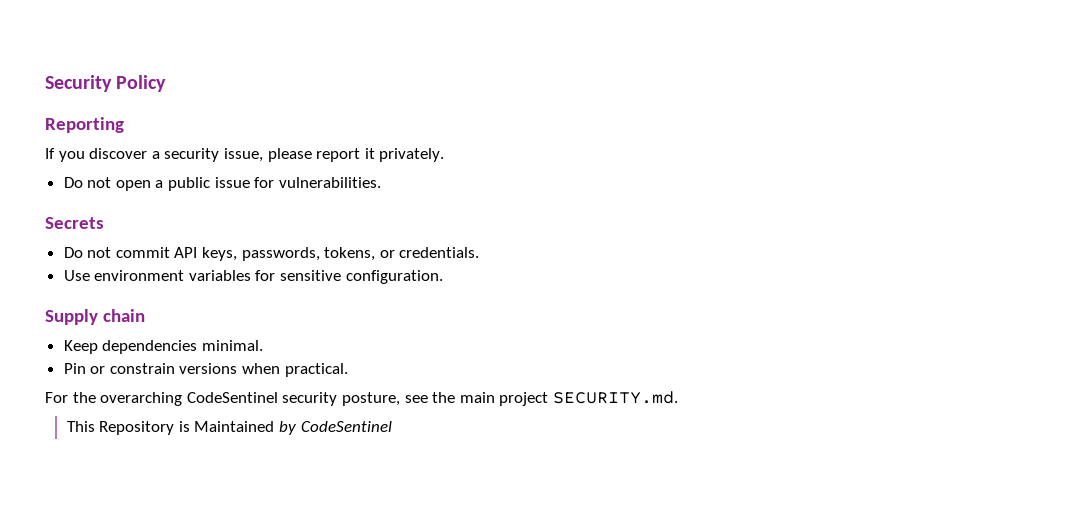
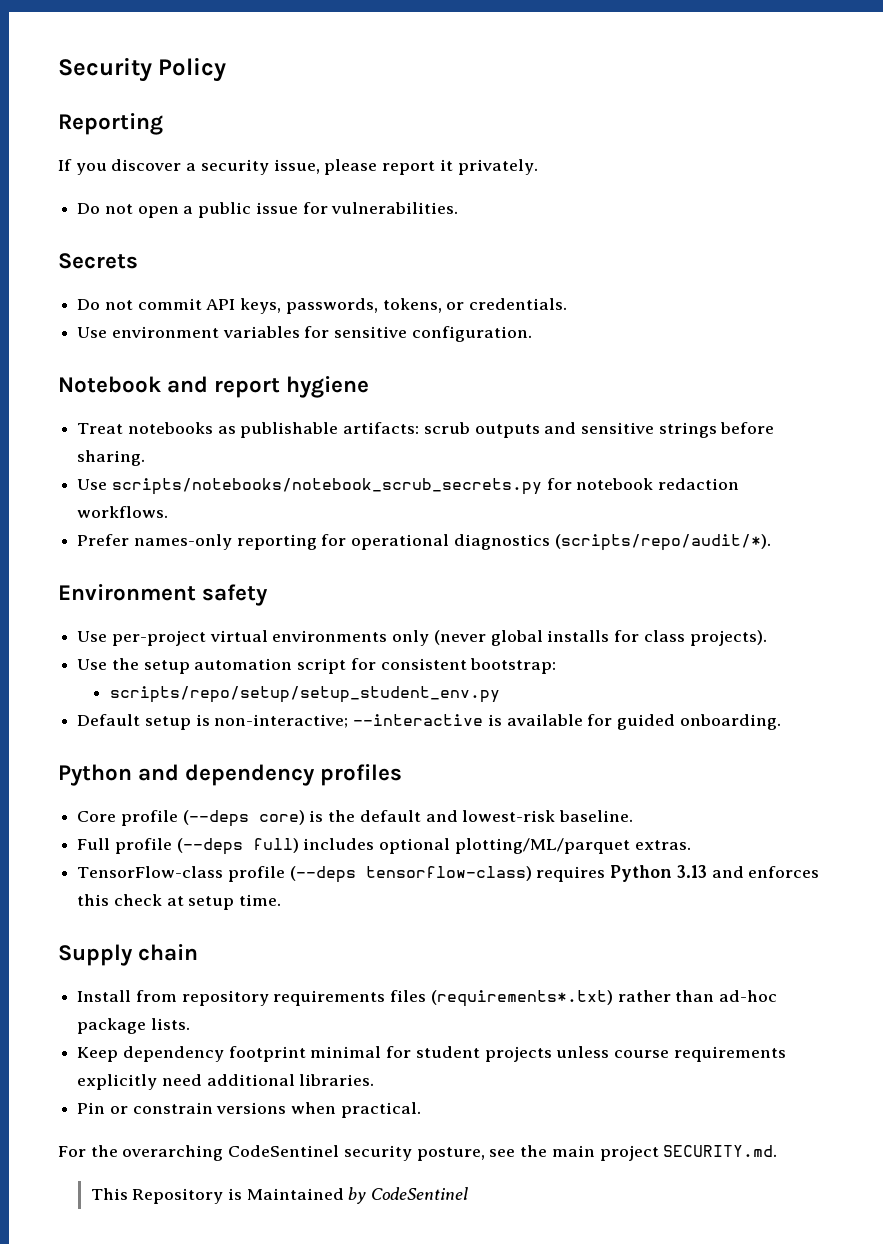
+ Notebook and report hygiene
+ Treat notebooks as publishable artifacts: scrub outputs and sensitive strings before sharing.
+ Use scripts/notebooks/notebook_scrub_secrets.py for notebook redaction workflows.
+ Prefer names-only reporting for operational diagnostics (scripts/repo/audit/*).
+ Environment safety
+ Use per-project virtual environments only (never global installs for class projects).
+ Use the setup automation script for consistent bootstrap:
+ scripts/repo/setup/setup_student_env.py
+ Default setup is non-interactive; --interactive is available for guided onboarding.
+ Python and dependency profiles
+ Core profile (--deps core) is the default and lowest-risk baseline.
+ Full profile (--deps full) includes optional plotting/ML/parquet extras.
+ TensorFlow-class profile (--deps tensorflow-class) requires Python 3.13 and enforces this check at setup time.
  Supply chain
- Keep dependencies minimal.
+ Install from repository requirements files (requirements*.txt) rather than ad-hoc package lists.
+ Keep dependency footprint minimal for student projects unless course requirements explicitly need additional libraries.

